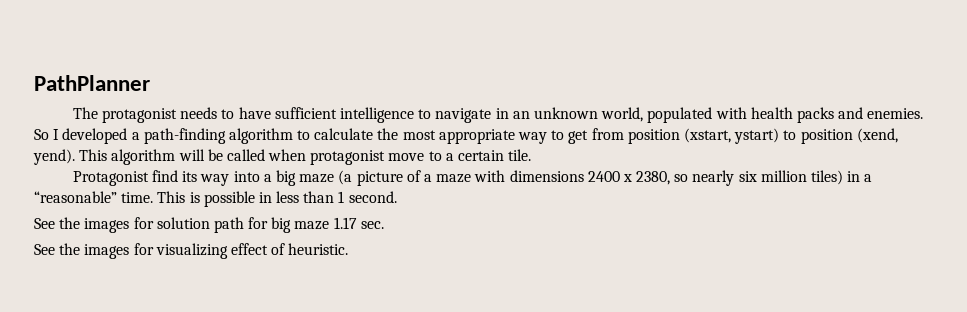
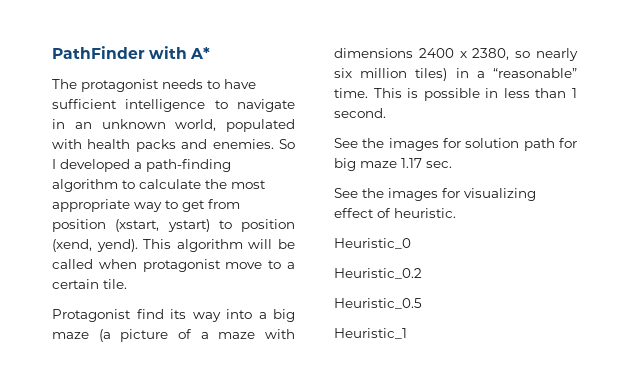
- PathPlanner
+ PathFinder with A*
+ Heuristic_0
+ Heuristic_0.2
+ Heuristic_0.5
+ Heuristic_1

